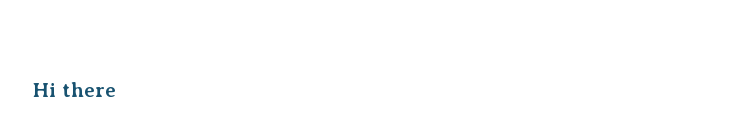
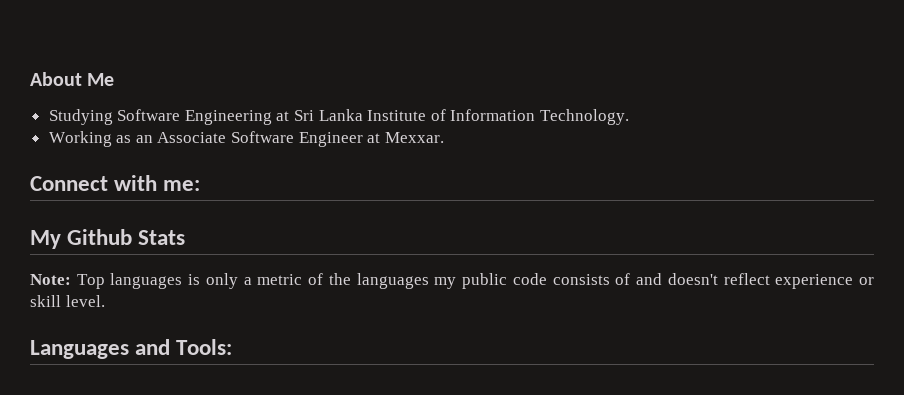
- Hi there
+ About Me
+ Studying Software Engineering at Sri Lanka Institute of Information Technology.
+ Working as an Associate Software Engineer at Mexxar.
+ Connect with me:
+ My Github Stats
+ Note: Top languages is only a metric of the languages my public code consists of and doesn't reflect experience or skill level.
+ Languages and Tools:

